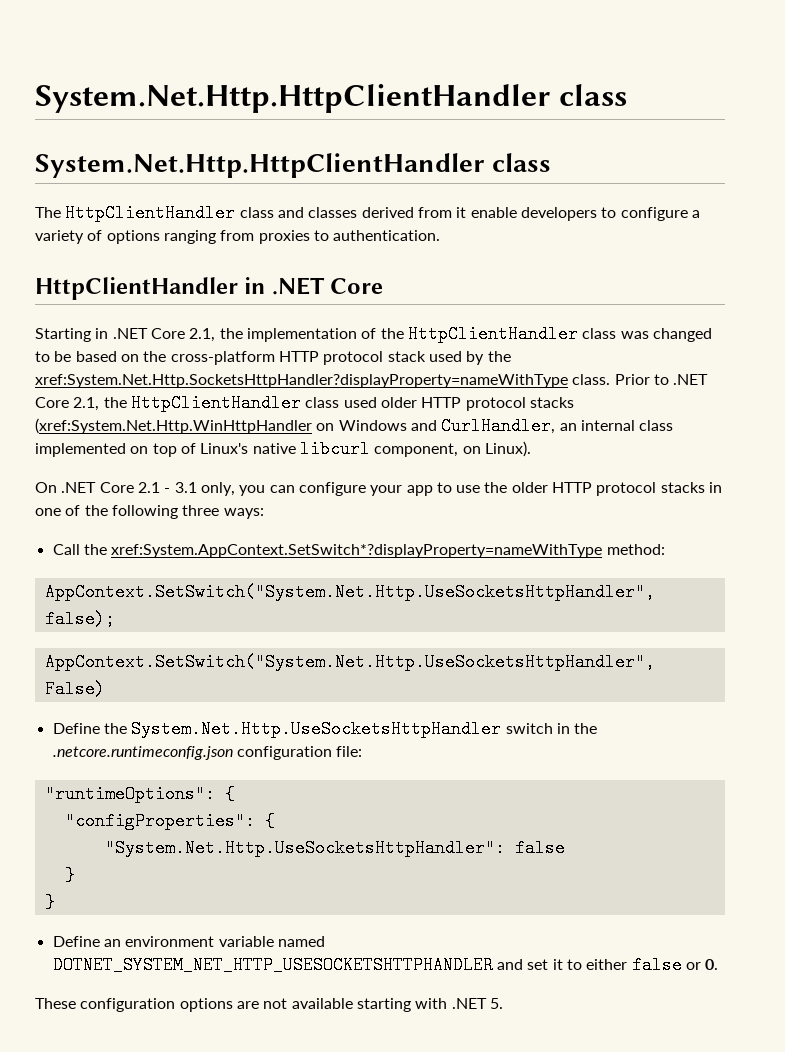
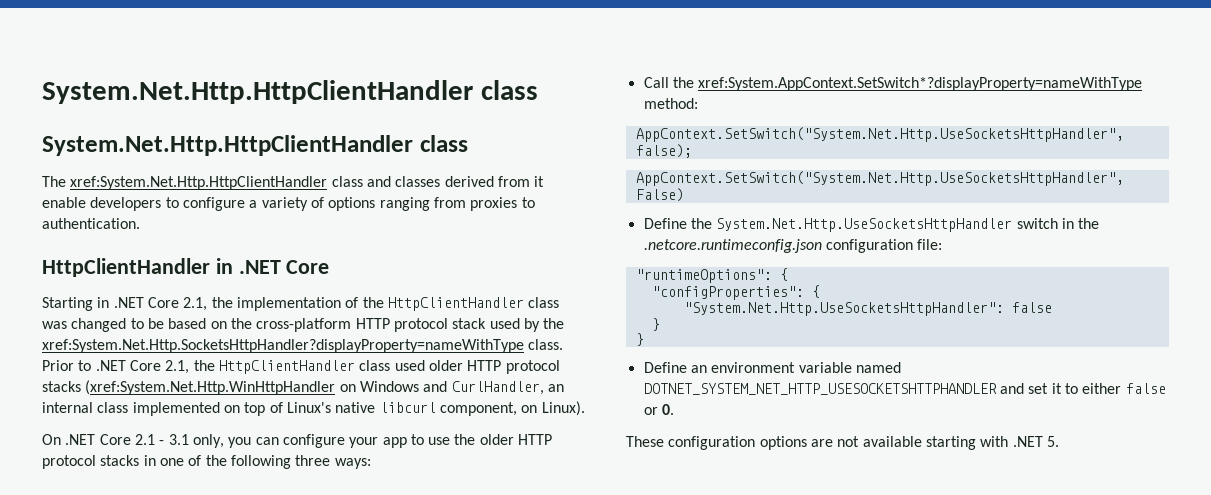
- The HttpClientHandler class and classes derived from it enable developers to configure a variety of options ranging from proxies to authentication.
+ The xref:System.Net.Http.HttpClientHandler class and classes derived from it enable developers to configure a variety of options ranging from proxies to authentication.

